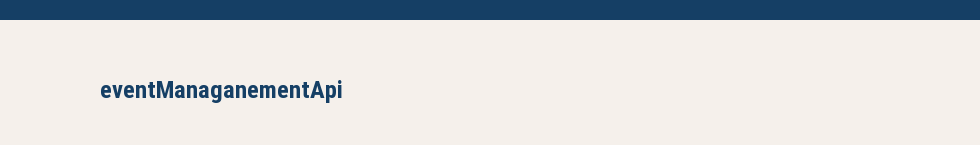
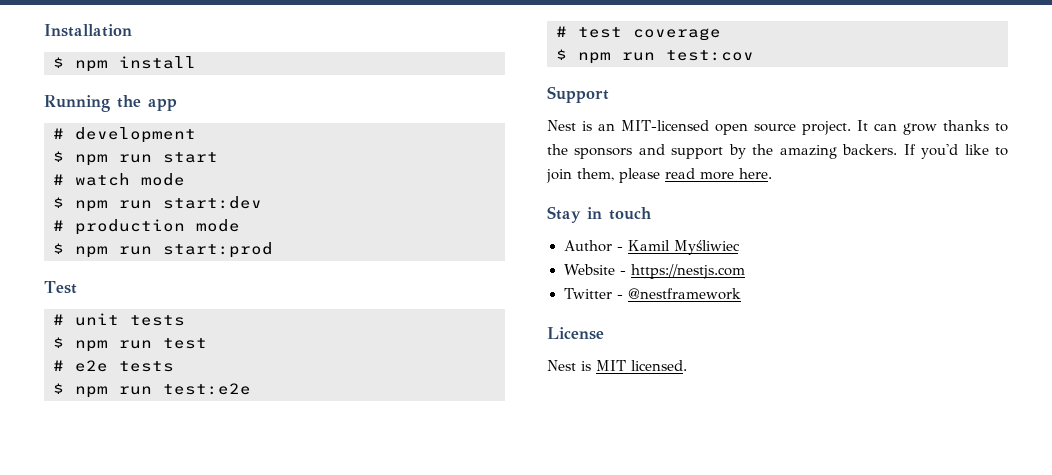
- eventManaganementApi
+ Installation
+ $ npm install
+ Running the app
+ # development
+ $ npm run start
+ # watch mode
+ $ npm run start:dev
+ # production mode
+ $ npm run start:prod
+ Test
+ # unit tests
+ $ npm run test
+ # e2e tests
+ $ npm run test:e2e
+ # test coverage
+ $ npm run test:cov
+ Support
+ Nest is an MIT-licensed open source project. It can grow thanks to the sponsors and support by the amazing backers. If you'd like to join them, please read more here.
+ Stay in touch
+ Author - Kamil Myśliwiec
+ Website - https://nestjs.com
+ Twitter - @nestframework
+ License
+ Nest is MIT licensed.

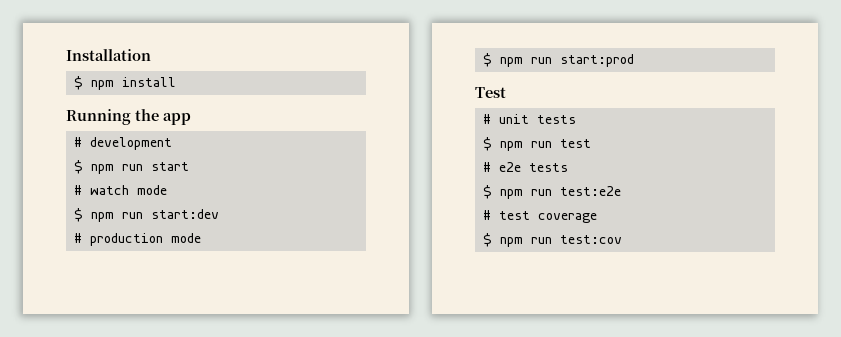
- Support
- Nest is an MIT-licensed open source project. It can grow thanks to the sponsors and support by the amazing backers. If you'd like to join them, please read more here.
- Stay in touch
- Author - Kamil Myśliwiec
- Website - https://nestjs.com
- Twitter - @nestframework
- License
- Nest is MIT licensed.

